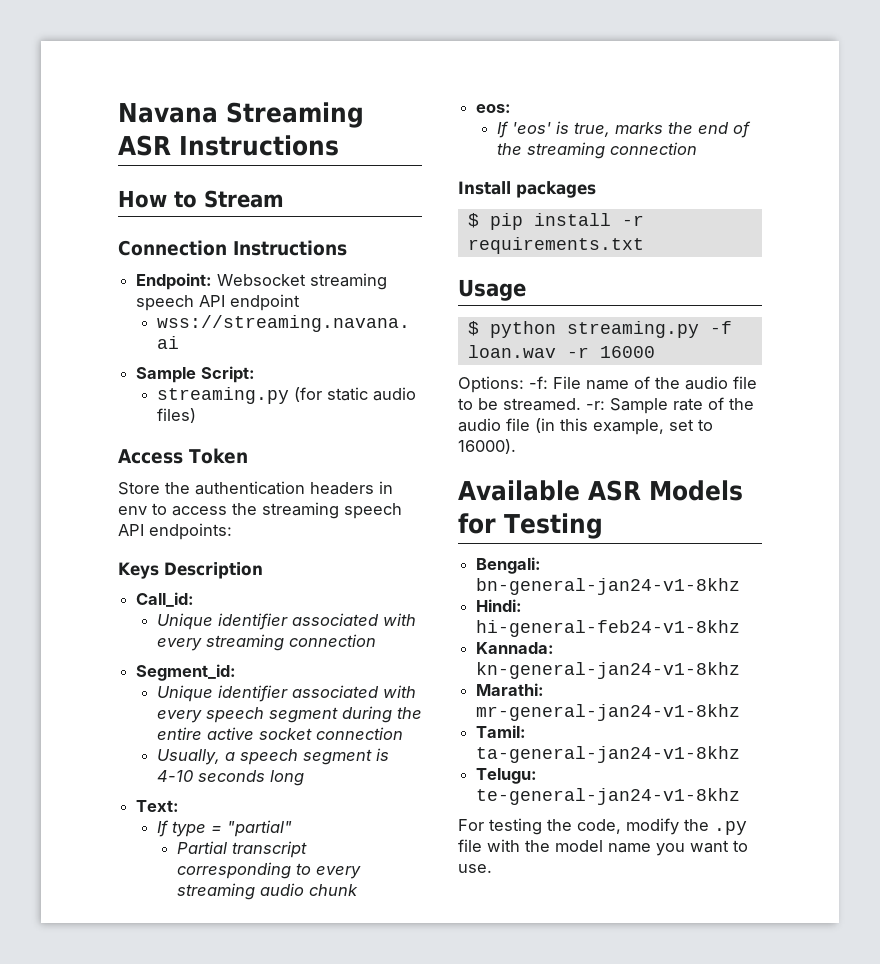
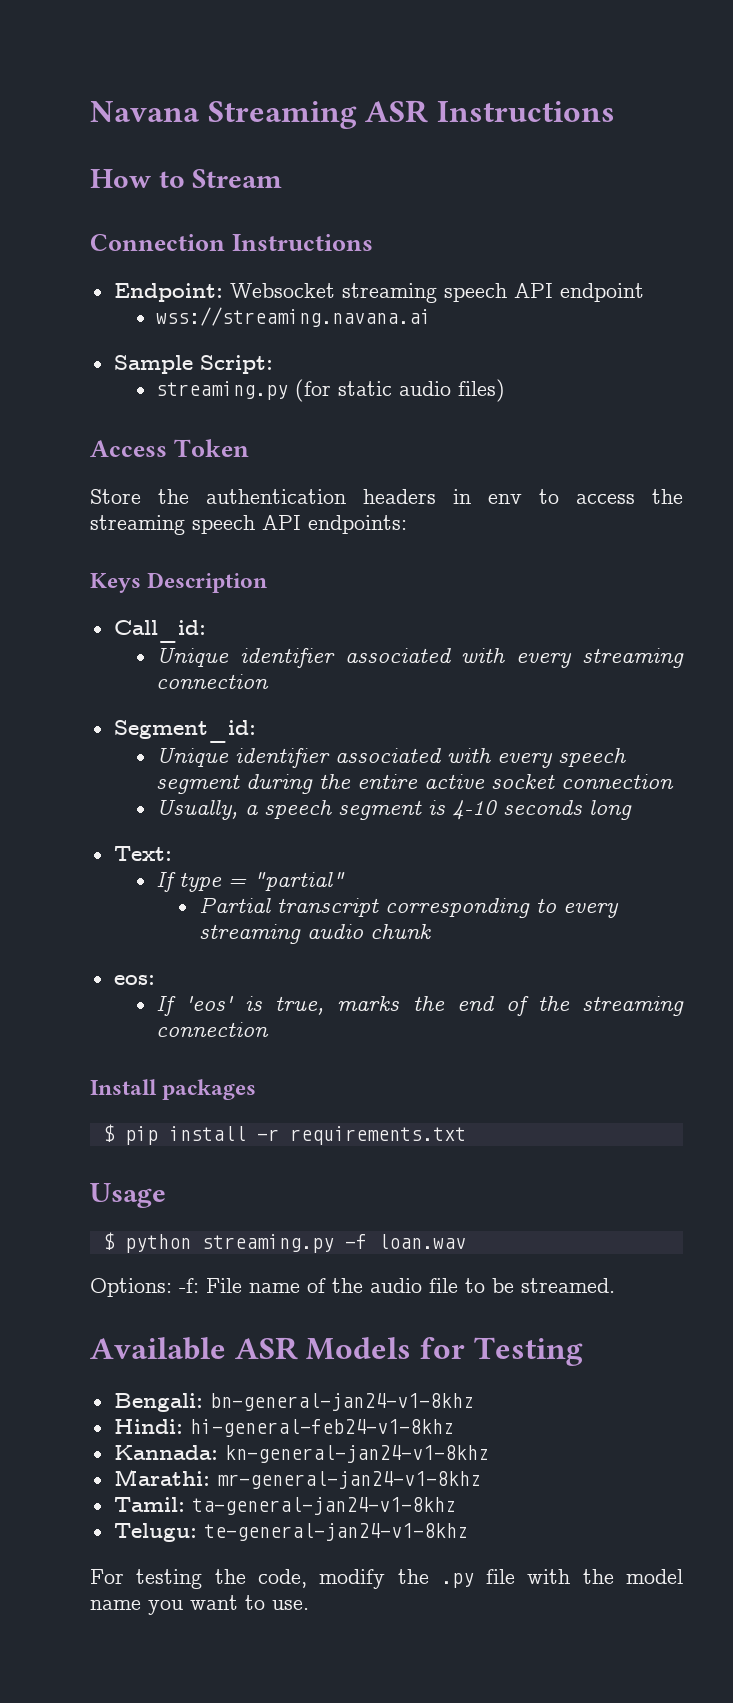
- $ python streaming.py -f loan.wav -r 16000
+ $ python streaming.py -f loan.wav
- -r: Sample rate of the audio file (in this example, set to 16000).

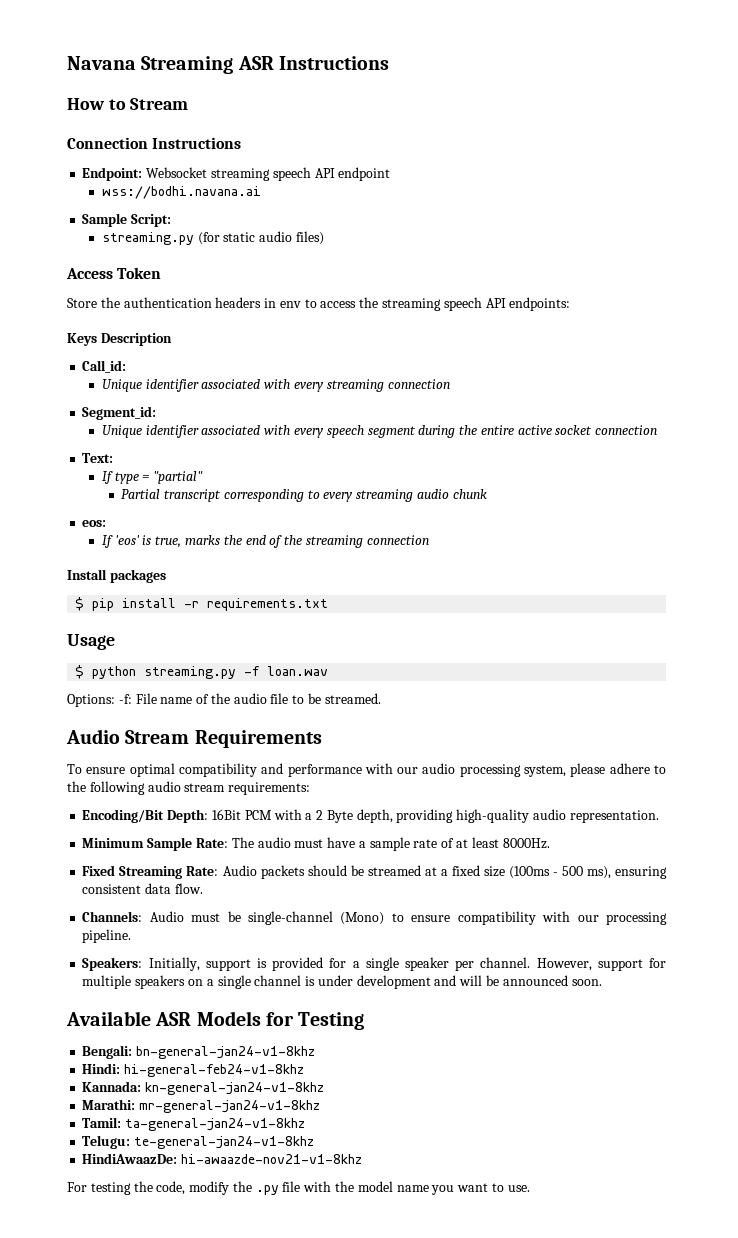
- wss://streaming.navana.ai
+ wss://bodhi.navana.ai
- Usually, a speech segment is 4-10 seconds long
+ Audio Stream Requirements
+ To ensure optimal compatibility and performance with our audio processing system, please adhere to the following audio stream requirements:
+ Encoding/Bit Depth: 16Bit PCM with a 2 Byte depth, providing high-quality audio representation.
+ Minimum Sample Rate: The audio must have a sample rate of at least 8000Hz.
+ Fixed Streaming Rate: Audio packets should be streamed at a fixed size (100ms - 500 ms), ensuring consistent data flow.
+ Channels: Audio must be single-channel (Mono) to ensure compatibility with our processing pipeline.
+ Speakers: Initially, support is provided for a single speaker per channel. However, support for multiple speakers on a single channel is under development and will be announced soon.
+ HindiAwaazDe: hi-awaazde-nov21-v1-8khz

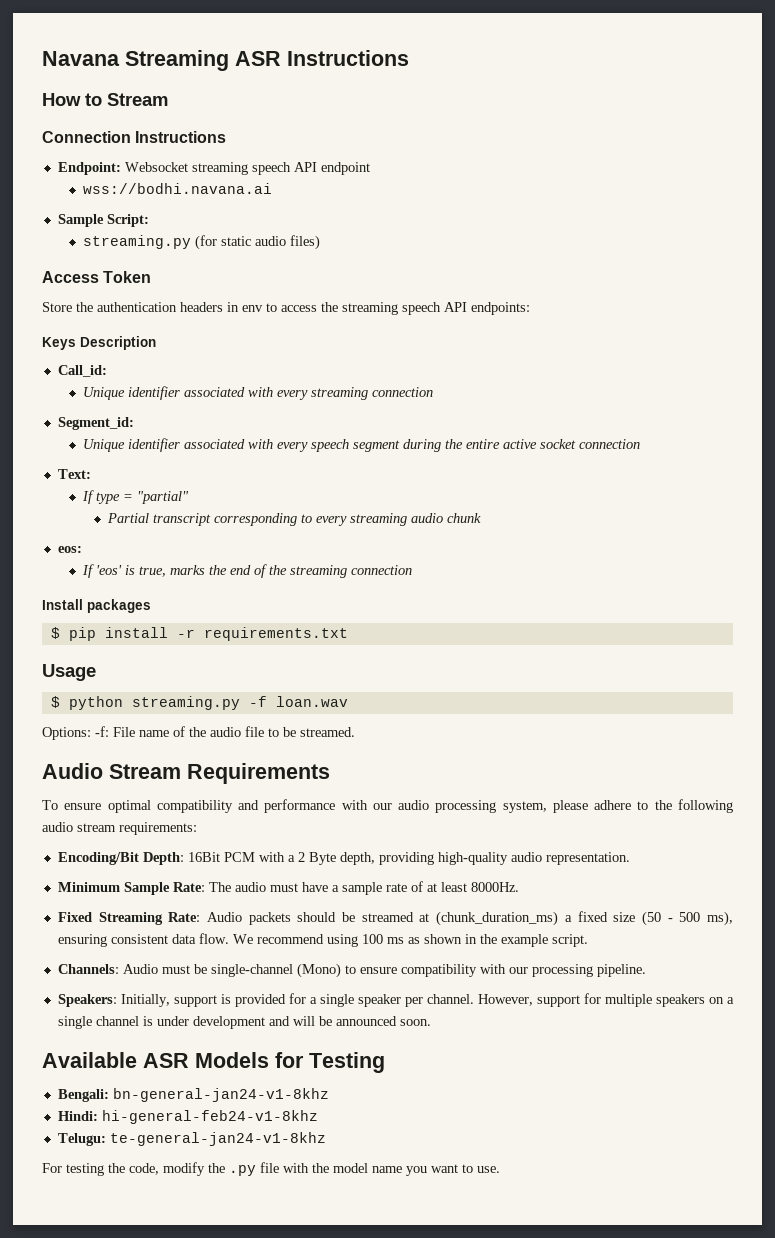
- Fixed Streaming Rate: Audio packets should be streamed at a fixed size (100ms - 500 ms), ensuring consistent data flow.
+ Fixed Streaming Rate: Audio packets should be streamed at (chunk_duration_ms) a fixed size (50 - 500 ms), ensuring consistent data flow. We recommend using 100 ms as shown in the example script.
- Kannada: kn-general-jan24-v1-8khz
- Marathi: mr-general-jan24-v1-8khz
- Tamil: ta-general-jan24-v1-8khz
- HindiAwaazDe: hi-awaazde-nov21-v1-8khz

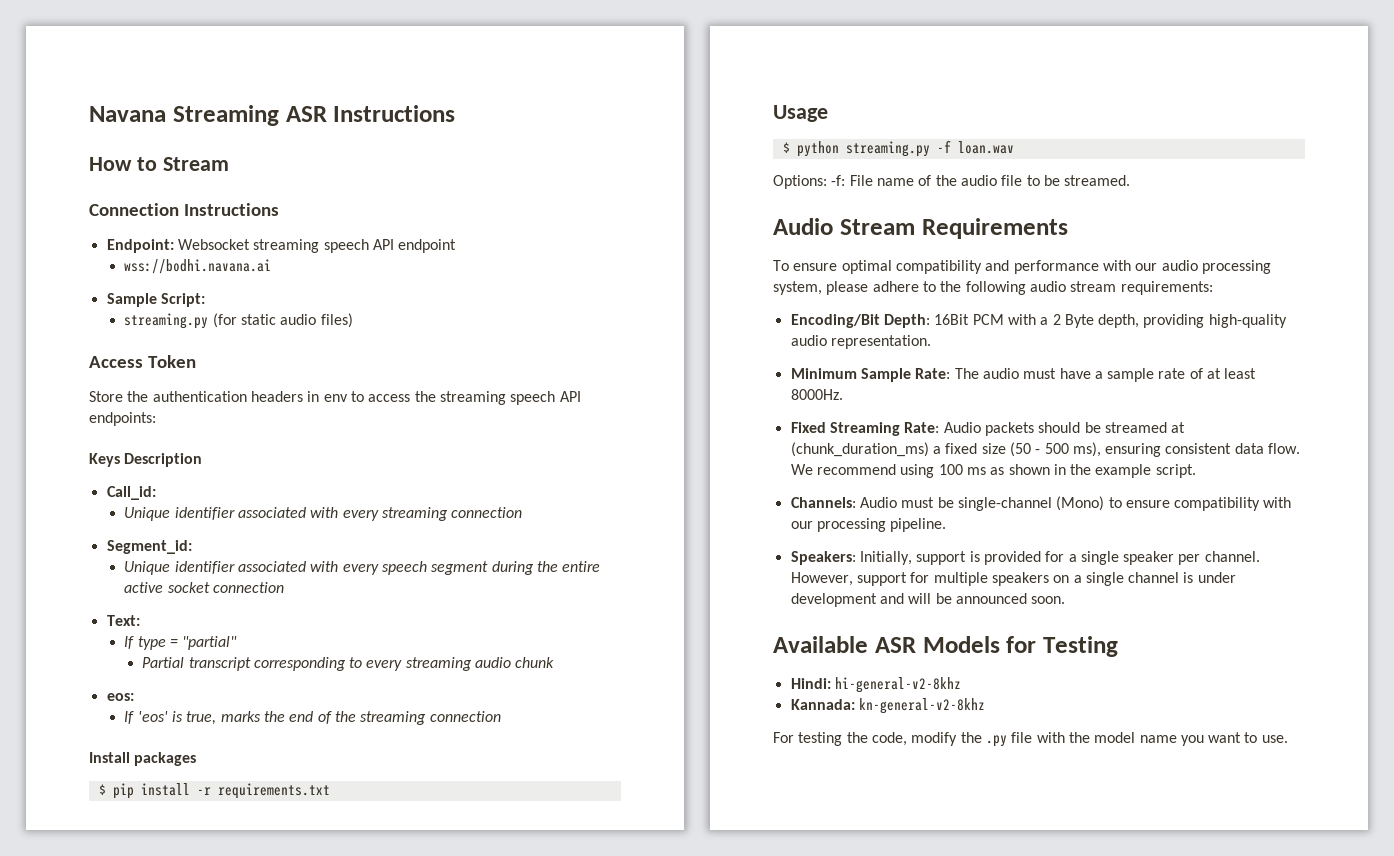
- Bengali: bn-general-jan24-v1-8khz
- Hindi: hi-general-feb24-v1-8khz
- Telugu: te-general-jan24-v1-8khz
+ Hindi: hi-general-v2-8khz
+ Kannada: kn-general-v2-8khz

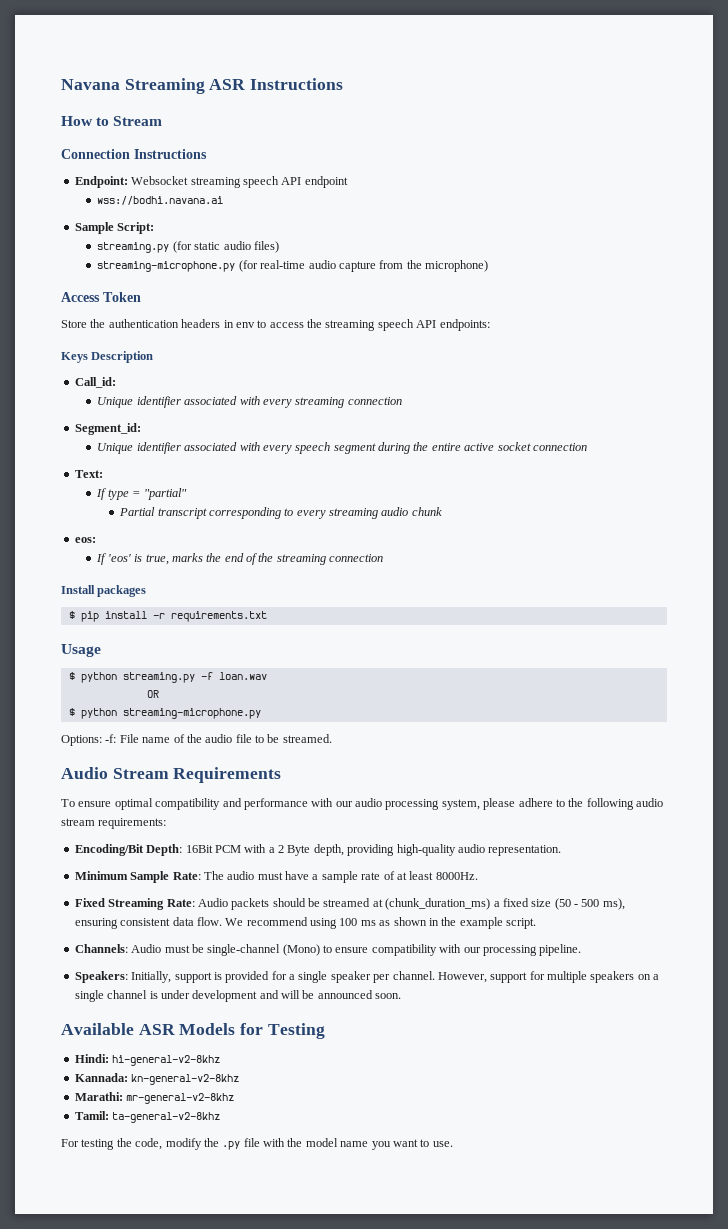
+ streaming-microphone.py (for real-time audio capture from the microphone)
+ OR
+ $ python streaming-microphone.py
+ Marathi: mr-general-v2-8khz
+ Tamil: ta-general-v2-8khz

